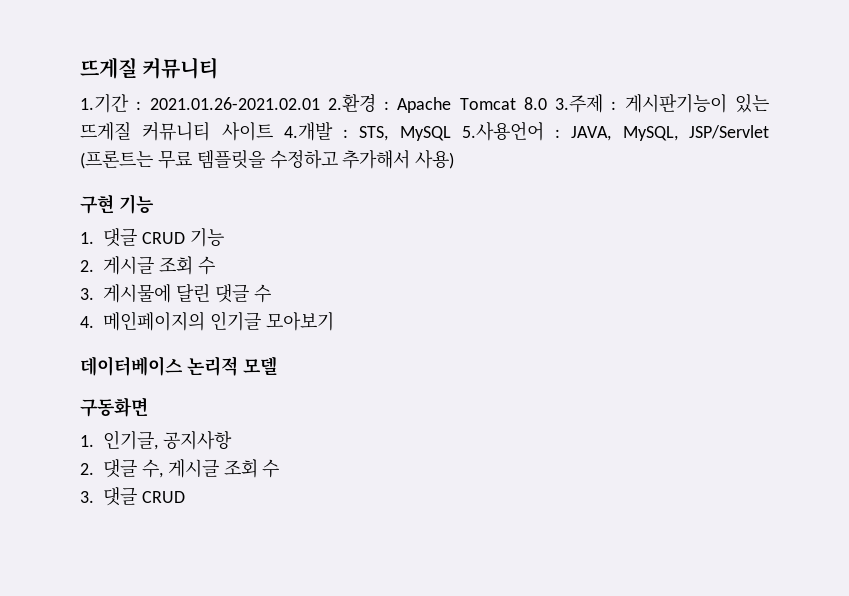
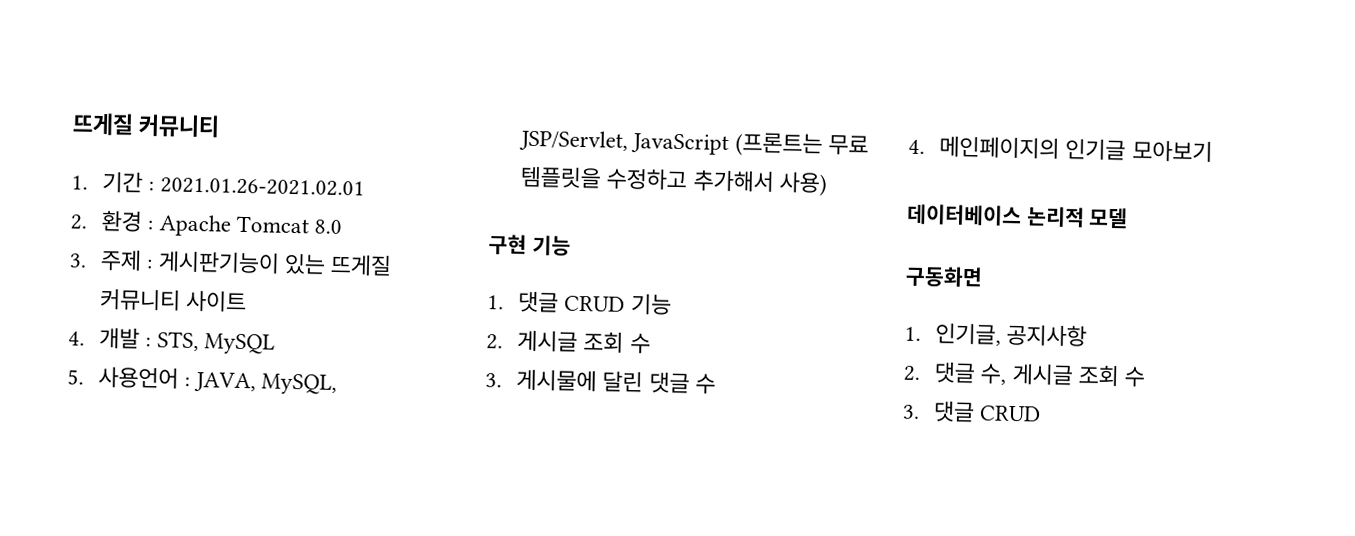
- 1.기간 : 2021.01.26-2021.02.01 2.환경 : Apache Tomcat 8.0 3.주제 : 게시판기능이 있는 뜨게질 커뮤니티 사이트 4.개발 : STS, MySQL 5.사용언어 : JAVA, MySQL, JSP/Servlet (프론트는 무료 템플릿을 수정하고 추가해서 사용)
+ 1. 기간 : 2021.01.26-2021.02.01
+ 2. 환경 : Apache Tomcat 8.0
+ 3. 주제 : 게시판기능이 있는 뜨게질 커뮤니티 사이트
+ 4. 개발 : STS, MySQL
+ 5. 사용언어 : JAVA, MySQL, JSP/Servlet, JavaScript (프론트는 무료 템플릿을 수정하고 추가해서 사용)

